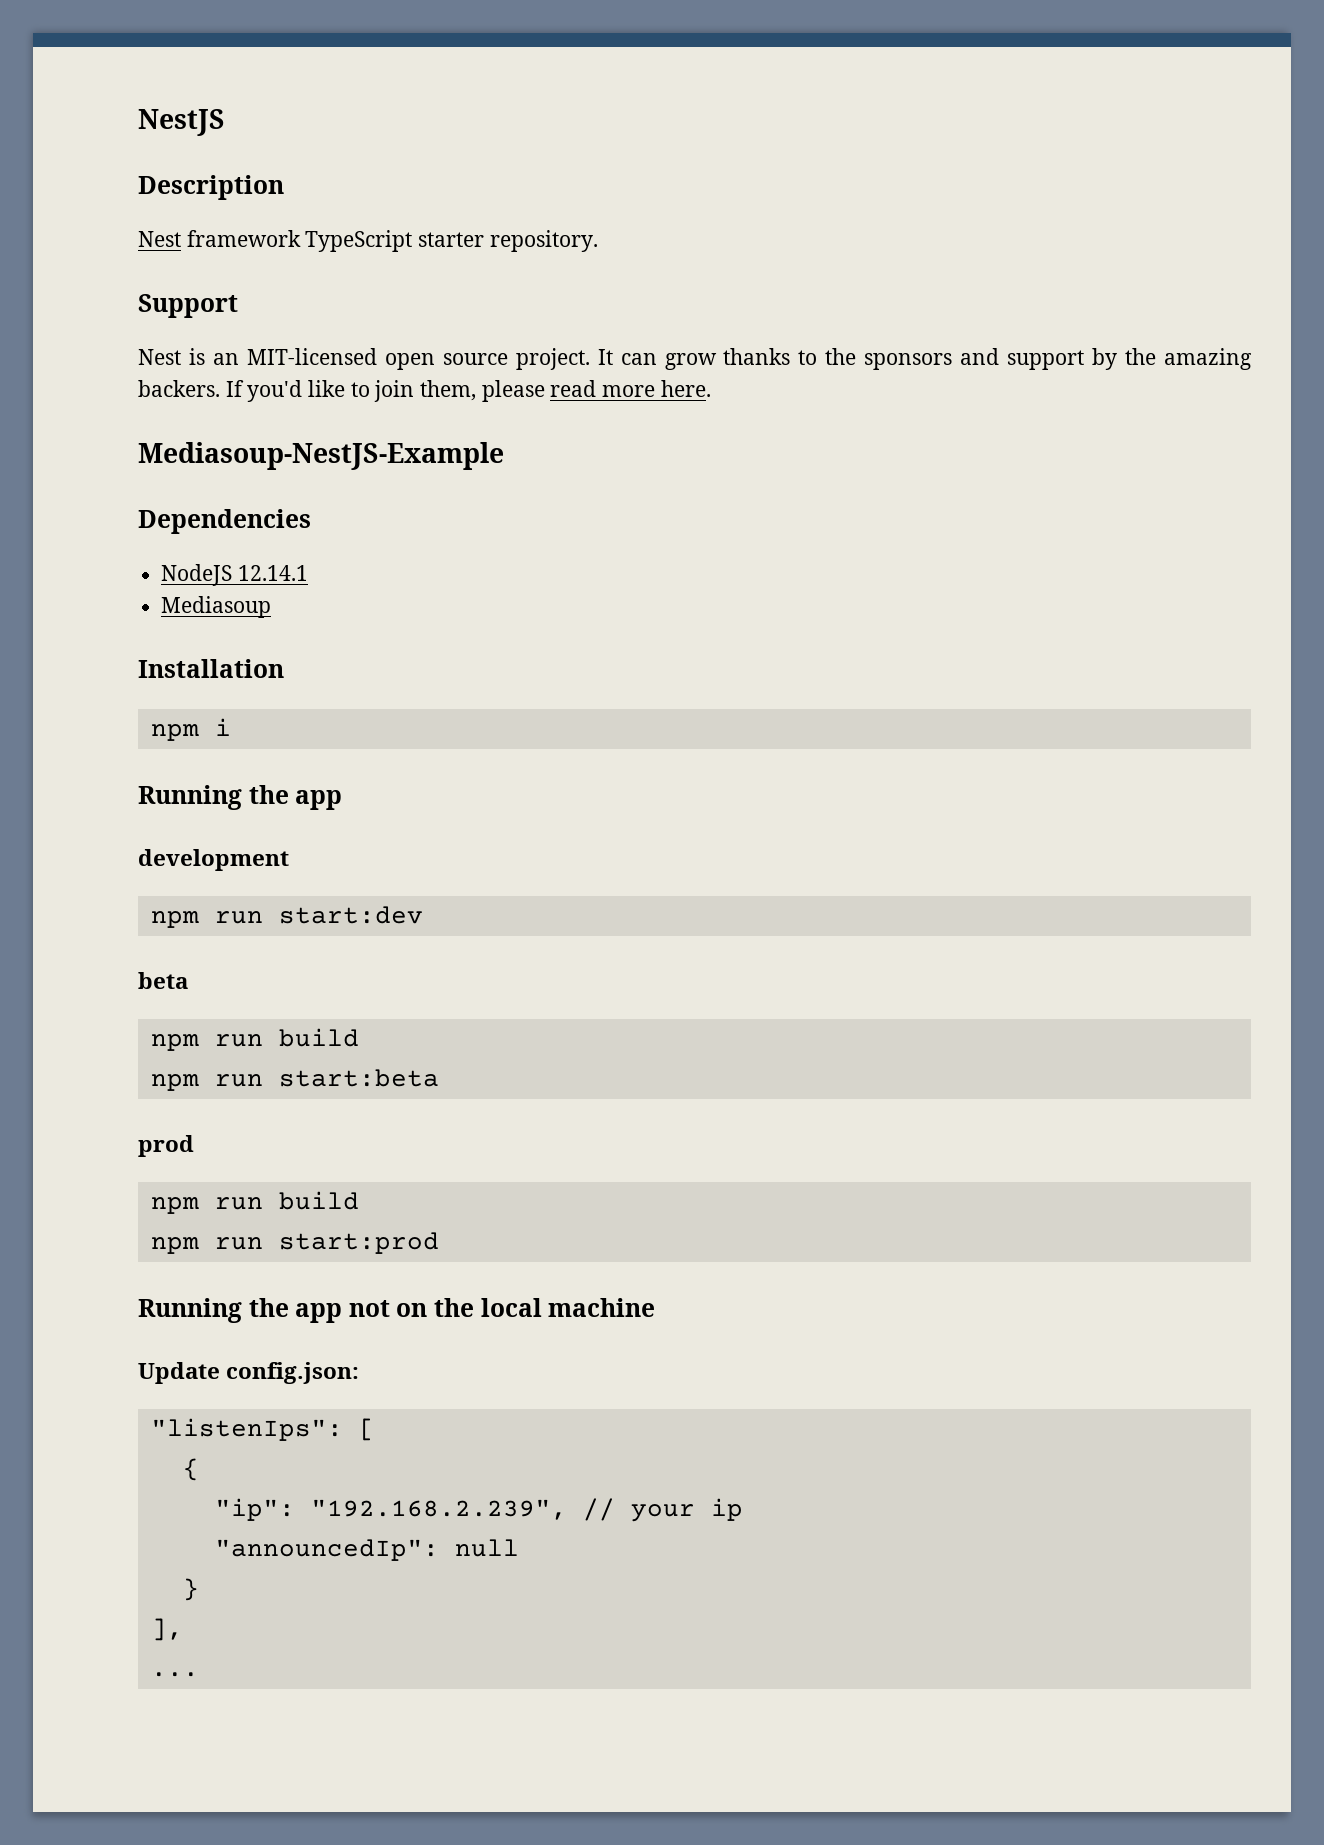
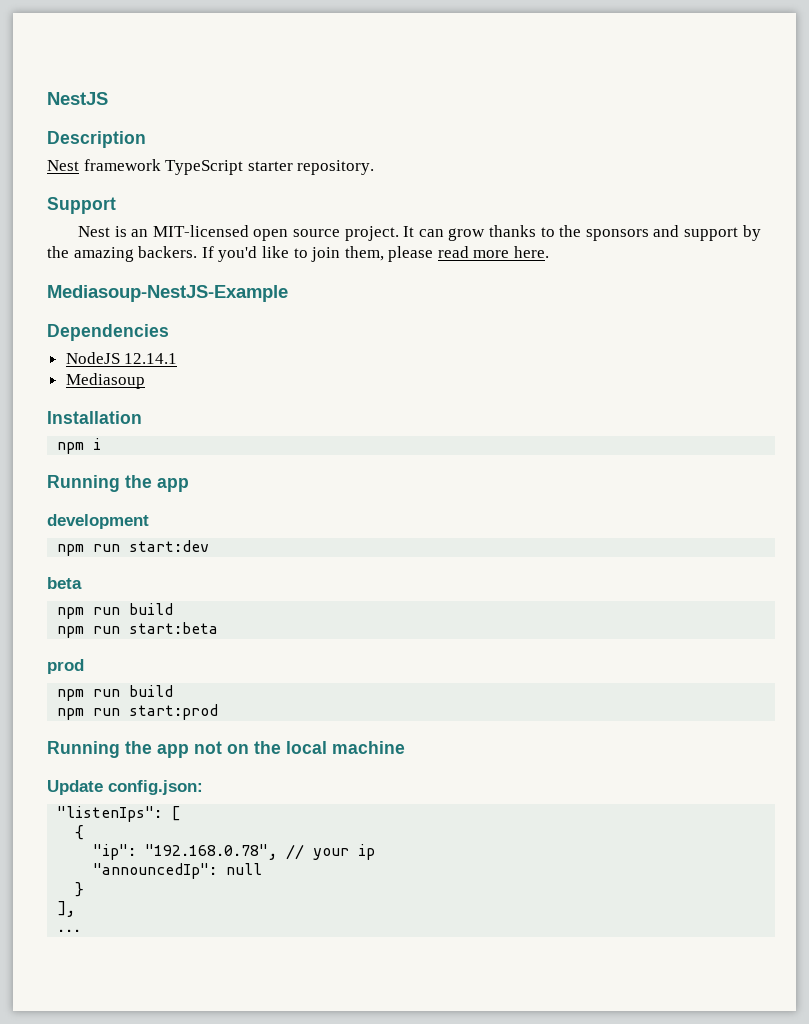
- "ip": "192.168.2.239", // your ip
+ "ip": "192.168.0.78", // your ip

